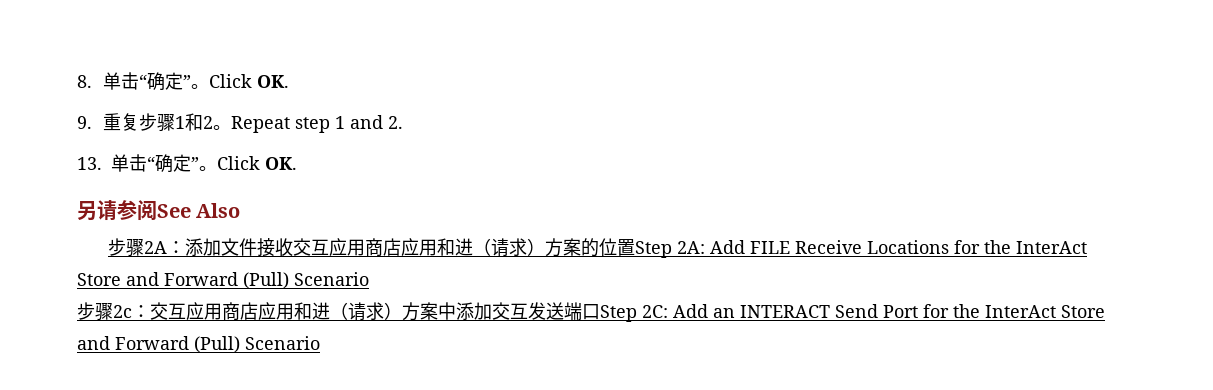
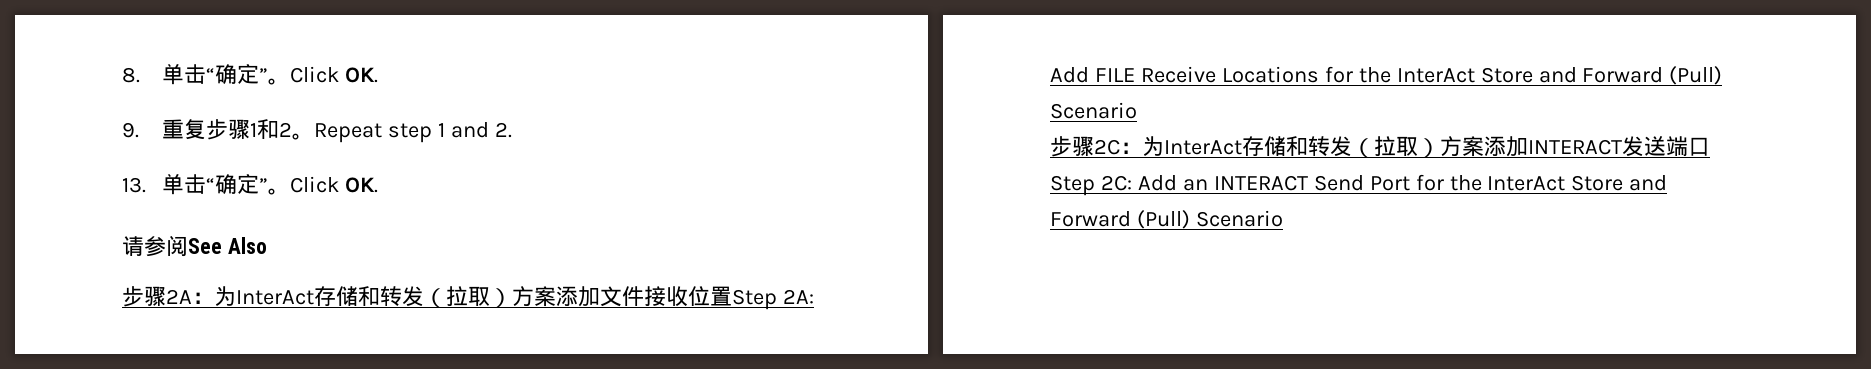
- 另请参阅See Also
+ 请参阅See Also
- 步骤2A：添加文件接收交互应用商店应用和进（请求）方案的位置Step 2A: Add FILE Receive Locations for the InterAct Store and Forward (Pull) Scenario
+ 步骤2A：为InterAct存储和转发（拉取）方案添加文件接收位置Step 2A: Add FILE Receive Locations for the InterAct Store and Forward (Pull) Scenario
- 步骤2c：交互应用商店应用和进（请求）方案中添加交互发送端口Step 2C: Add an INTERACT Send Port for the InterAct Store and Forward (Pull) Scenario
+ 步骤2C：为InterAct存储和转发（拉取）方案添加INTERACT发送端口Step 2C: Add an INTERACT Send Port for the InterAct Store and Forward (Pull) Scenario

